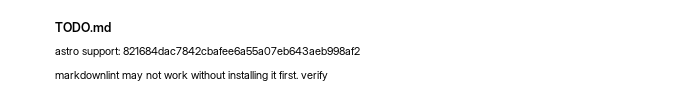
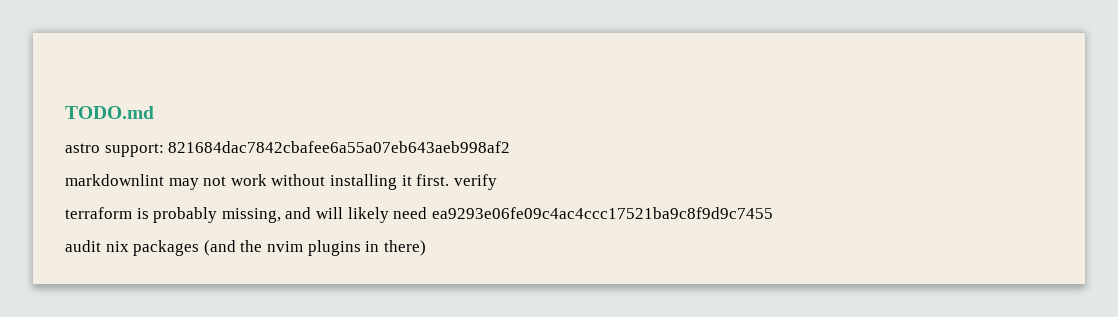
+ terraform is probably missing, and will likely need ea9293e06fe09c4ac4ccc17521ba9c8f9d9c7455
+ audit nix packages (and the nvim plugins in there)

